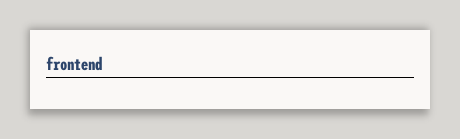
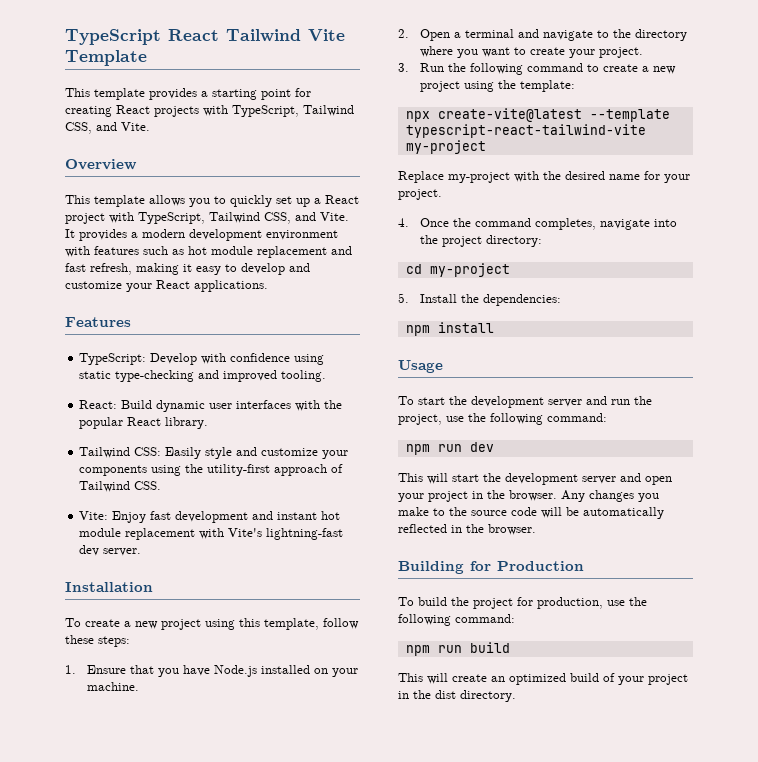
- frontend
+ TypeScript React Tailwind Vite Template
+ This template provides a starting point for creating React projects with TypeScript, Tailwind CSS, and Vite.
+ Overview
+ This template allows you to quickly set up a React project with TypeScript, Tailwind CSS, and Vite. It provides a modern development environment with features such as hot module replacement and fast refresh, making it easy to develop and customize your React applications.
+ Features
+ TypeScript: Develop with confidence using static type-checking and improved tooling.
+ React: Build dynamic user interfaces with the popular React library.
+ Tailwind CSS: Easily style and customize your components using the utility-first approach of Tailwind CSS.
+ Vite: Enjoy fast development and instant hot module replacement with Vite's lightning-fast dev server.
+ Installation
+ To create a new project using this template, follow these steps:
+ 1. Ensure that you have Node.js installed on your machine.
+ 2. Open a terminal and navigate to the directory where you want to create your project.
+ 3. Run the following command to create a new project using the template:
+ npx create-vite@latest --template typescript-react-tailwind-vite my-project
+ Replace my-project with the desired name for your project.
+ 4. Once the command completes, navigate into the project directory:
+ cd my-project
+ 5. Install the dependencies:
+ npm install
+ Usage
+ To start the development server and run the project, use the following command:
+ npm run dev
+ This will start the development server and open your project in the browser. Any changes you make to the source code will be automatically reflected in the browser.
+ Building for Production
+ To build the project for production, use the following command:
+ npm run build
+ This will create an optimized build of your project in the dist directory.

